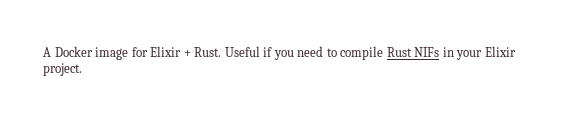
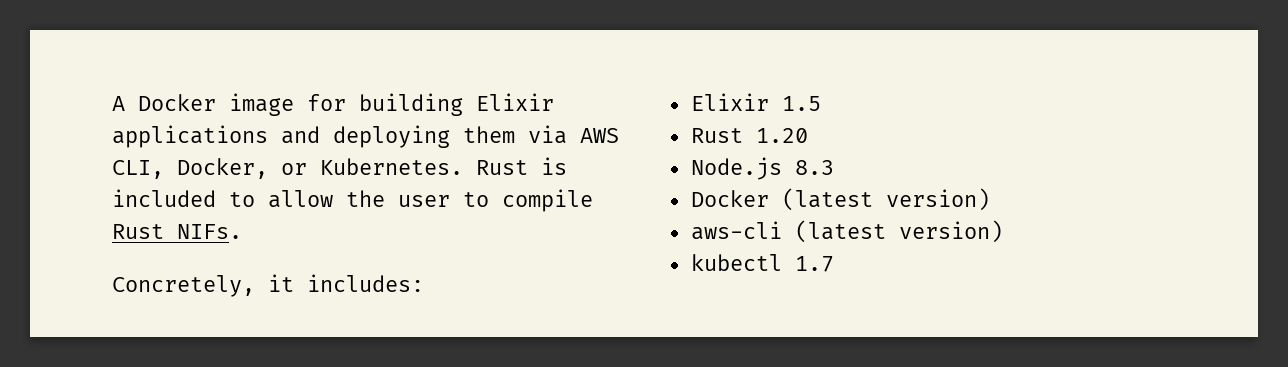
- A Docker image for Elixir + Rust. Useful if you need to compile Rust NIFs in your Elixir project.
+ A Docker image for building Elixir applications and deploying them via AWS CLI, Docker, or Kubernetes. Rust is included to allow the user to compile Rust NIFs.
+ Concretely, it includes:
+ Elixir 1.5
+ Rust 1.20
+ Node.js 8.3
+ Docker (latest version)
+ aws-cli (latest version)
+ kubectl 1.7

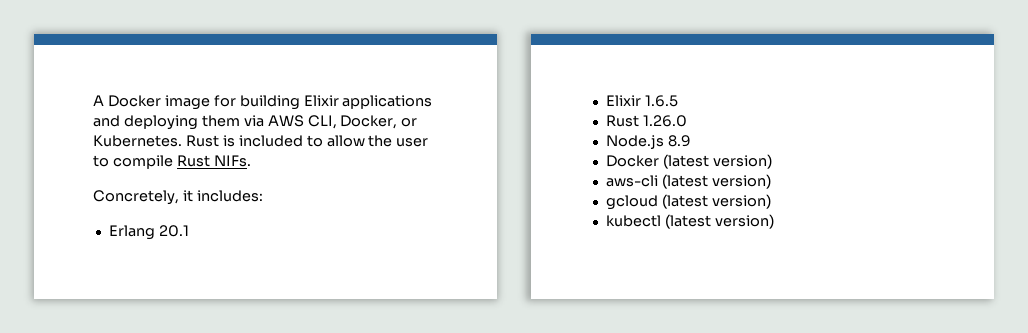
- Elixir 1.5
- Rust 1.20
+ Erlang 20.1
+ Elixir 1.6.5
+ Rust 1.26.0
- Node.js 8.3
+ Node.js 8.9
+ gcloud (latest version)
- kubectl 1.7
+ kubectl (latest version)

